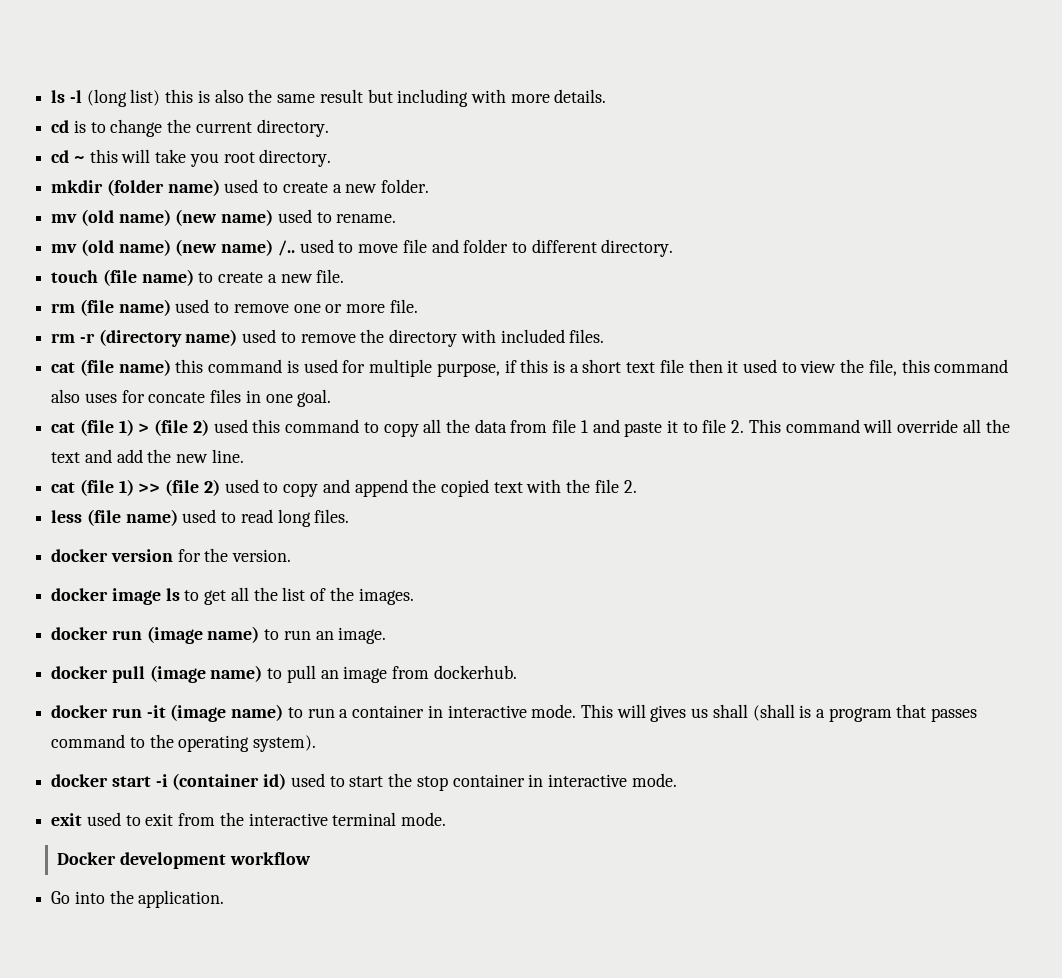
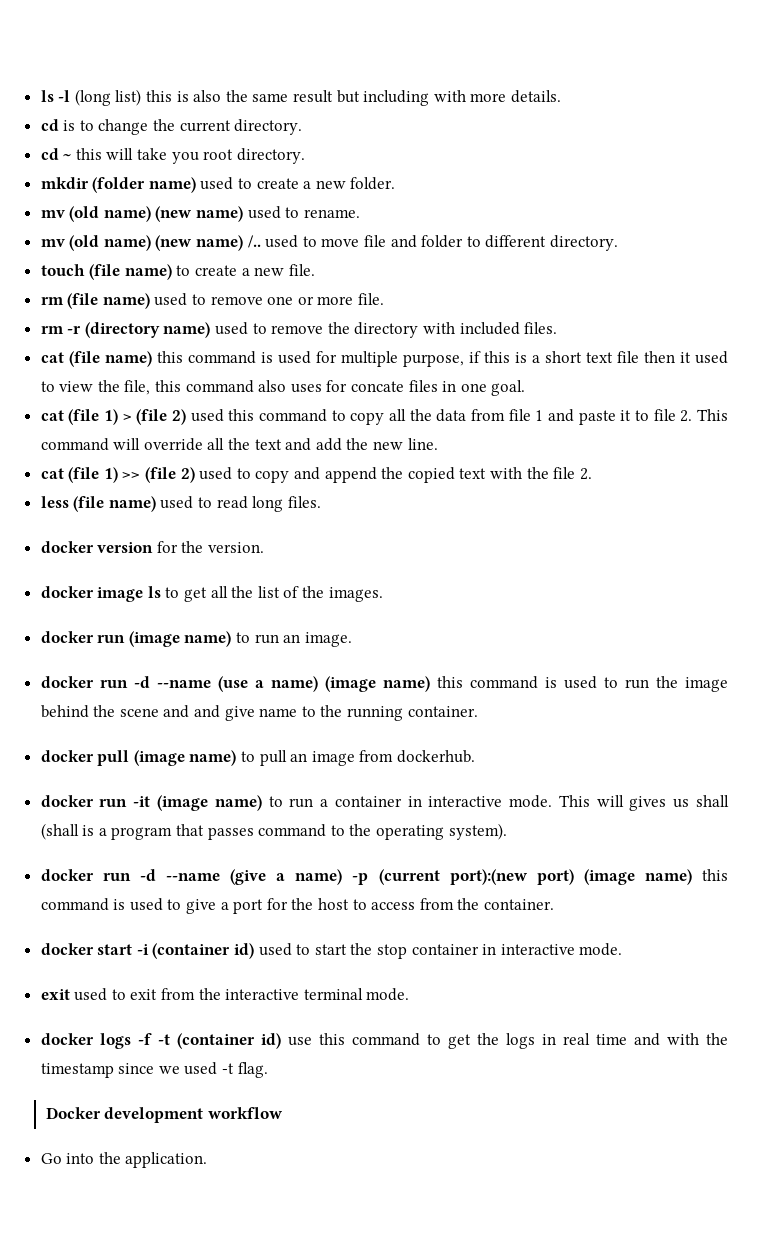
+ docker run -d --name (use a name) (image name) this command is used to run the image behind the scene and and give name to the running container.
+ docker run -d --name (give a name) -p (current port):(new port) (image name) this command is used to give a port for the host to access from the container.
+ docker logs -f -t (container id) use this command to get the logs in real time and with the timestamp since we used -t flag.

